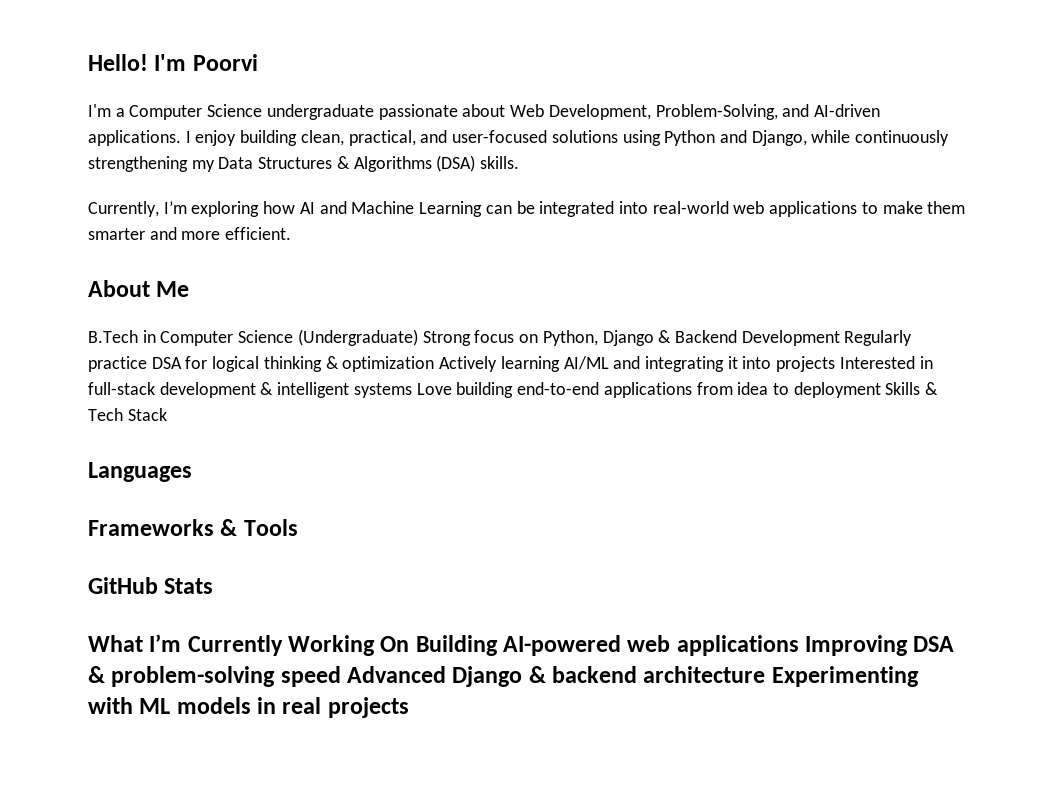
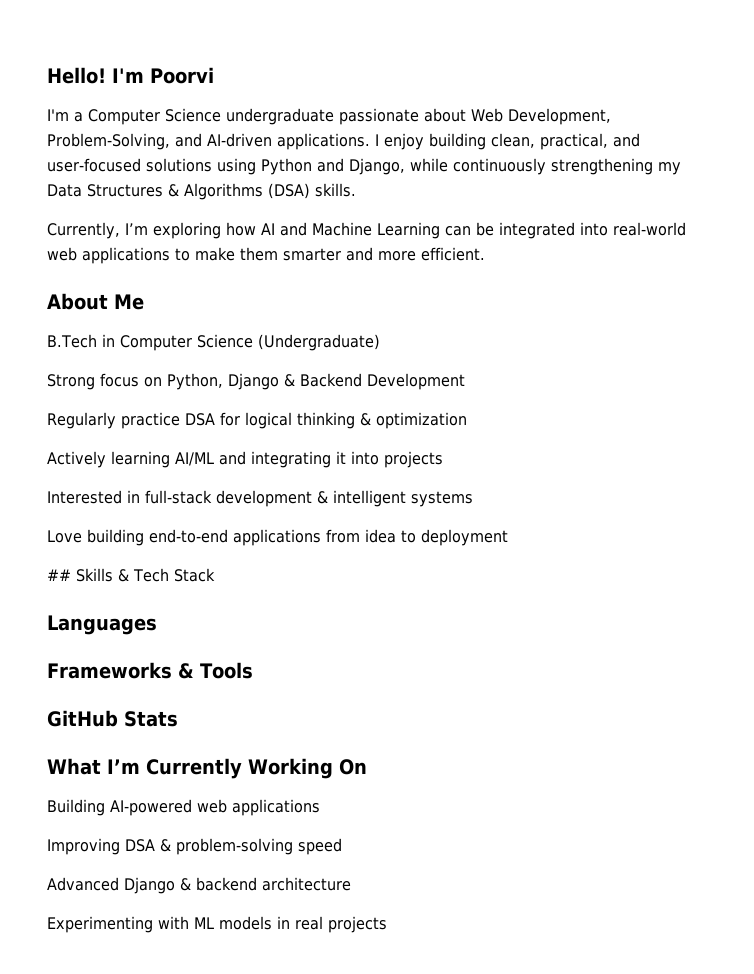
- B.Tech in Computer Science (Undergraduate) Strong focus on Python, Django & Backend Development Regularly practice DSA for logical thinking & optimization Actively learning AI/ML and integrating it into projects Interested in full-stack development & intelligent systems Love building end-to-end applications from idea to deployment Skills & Tech Stack
+ B.Tech in Computer Science (Undergraduate)
+ Strong focus on Python, Django & Backend Development
+ Regularly practice DSA for logical thinking & optimization
+ Actively learning AI/ML and integrating it into projects
+ Interested in full-stack development & intelligent systems
+ Love building end-to-end applications from idea to deployment
+ ## Skills & Tech Stack
- What I’m Currently Working On Building AI-powered web applications Improving DSA & problem-solving speed Advanced Django & backend architecture Experimenting with ML models in real projects
+ What I’m Currently Working On
+ Building AI-powered web applications
+ Improving DSA & problem-solving speed
+ Advanced Django & backend architecture
+ Experimenting with ML models in real projects

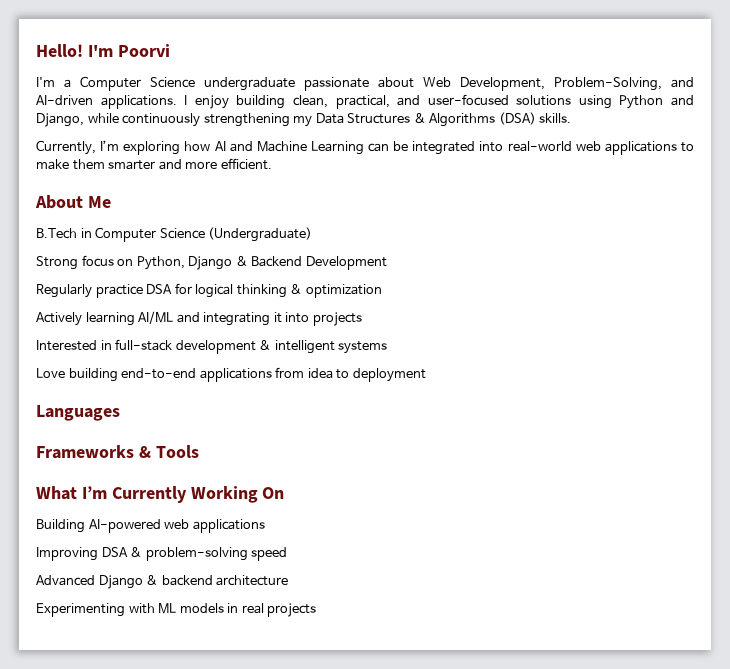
- ## Skills & Tech Stack
- GitHub Stats

